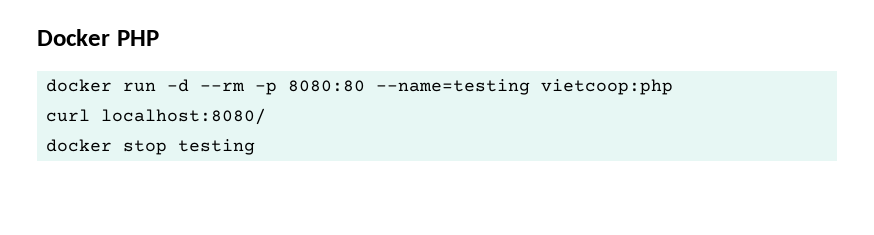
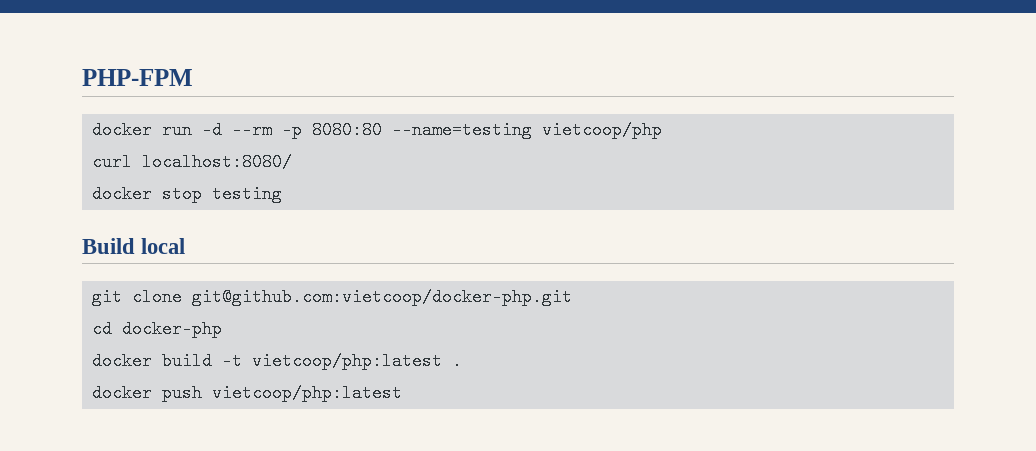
- Docker PHP
+ PHP-FPM
- docker run -d --rm -p 8080:80 --name=testing vietcoop:php
+ docker run -d --rm -p 8080:80 --name=testing vietcoop/php
+ Build local
+ git clone git@github.com:vietcoop/docker-php.git
+ cd docker-php
+ docker build -t vietcoop/php:latest .
+ docker push vietcoop/php:latest

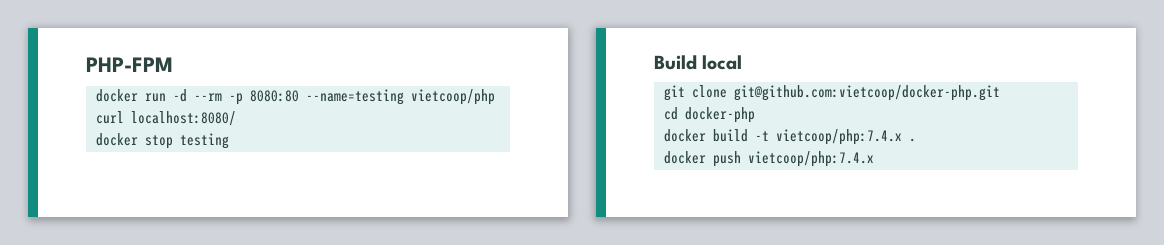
- docker build -t vietcoop/php:latest .
+ docker build -t vietcoop/php:7.4.x .
- docker push vietcoop/php:latest
+ docker push vietcoop/php:7.4.x

